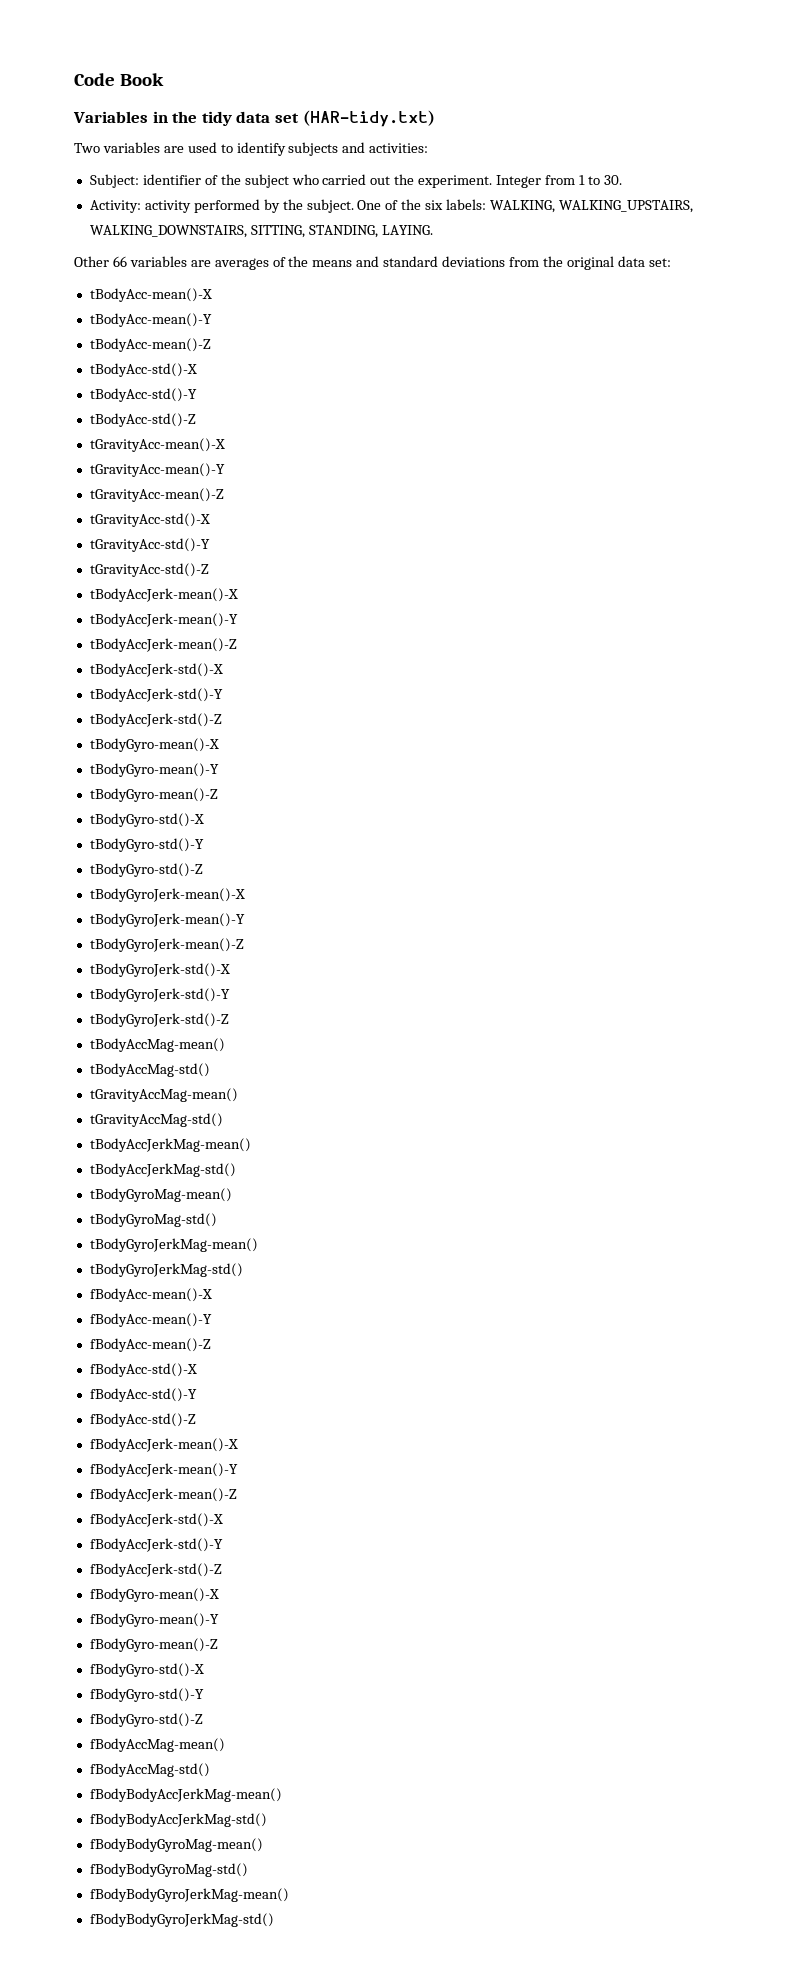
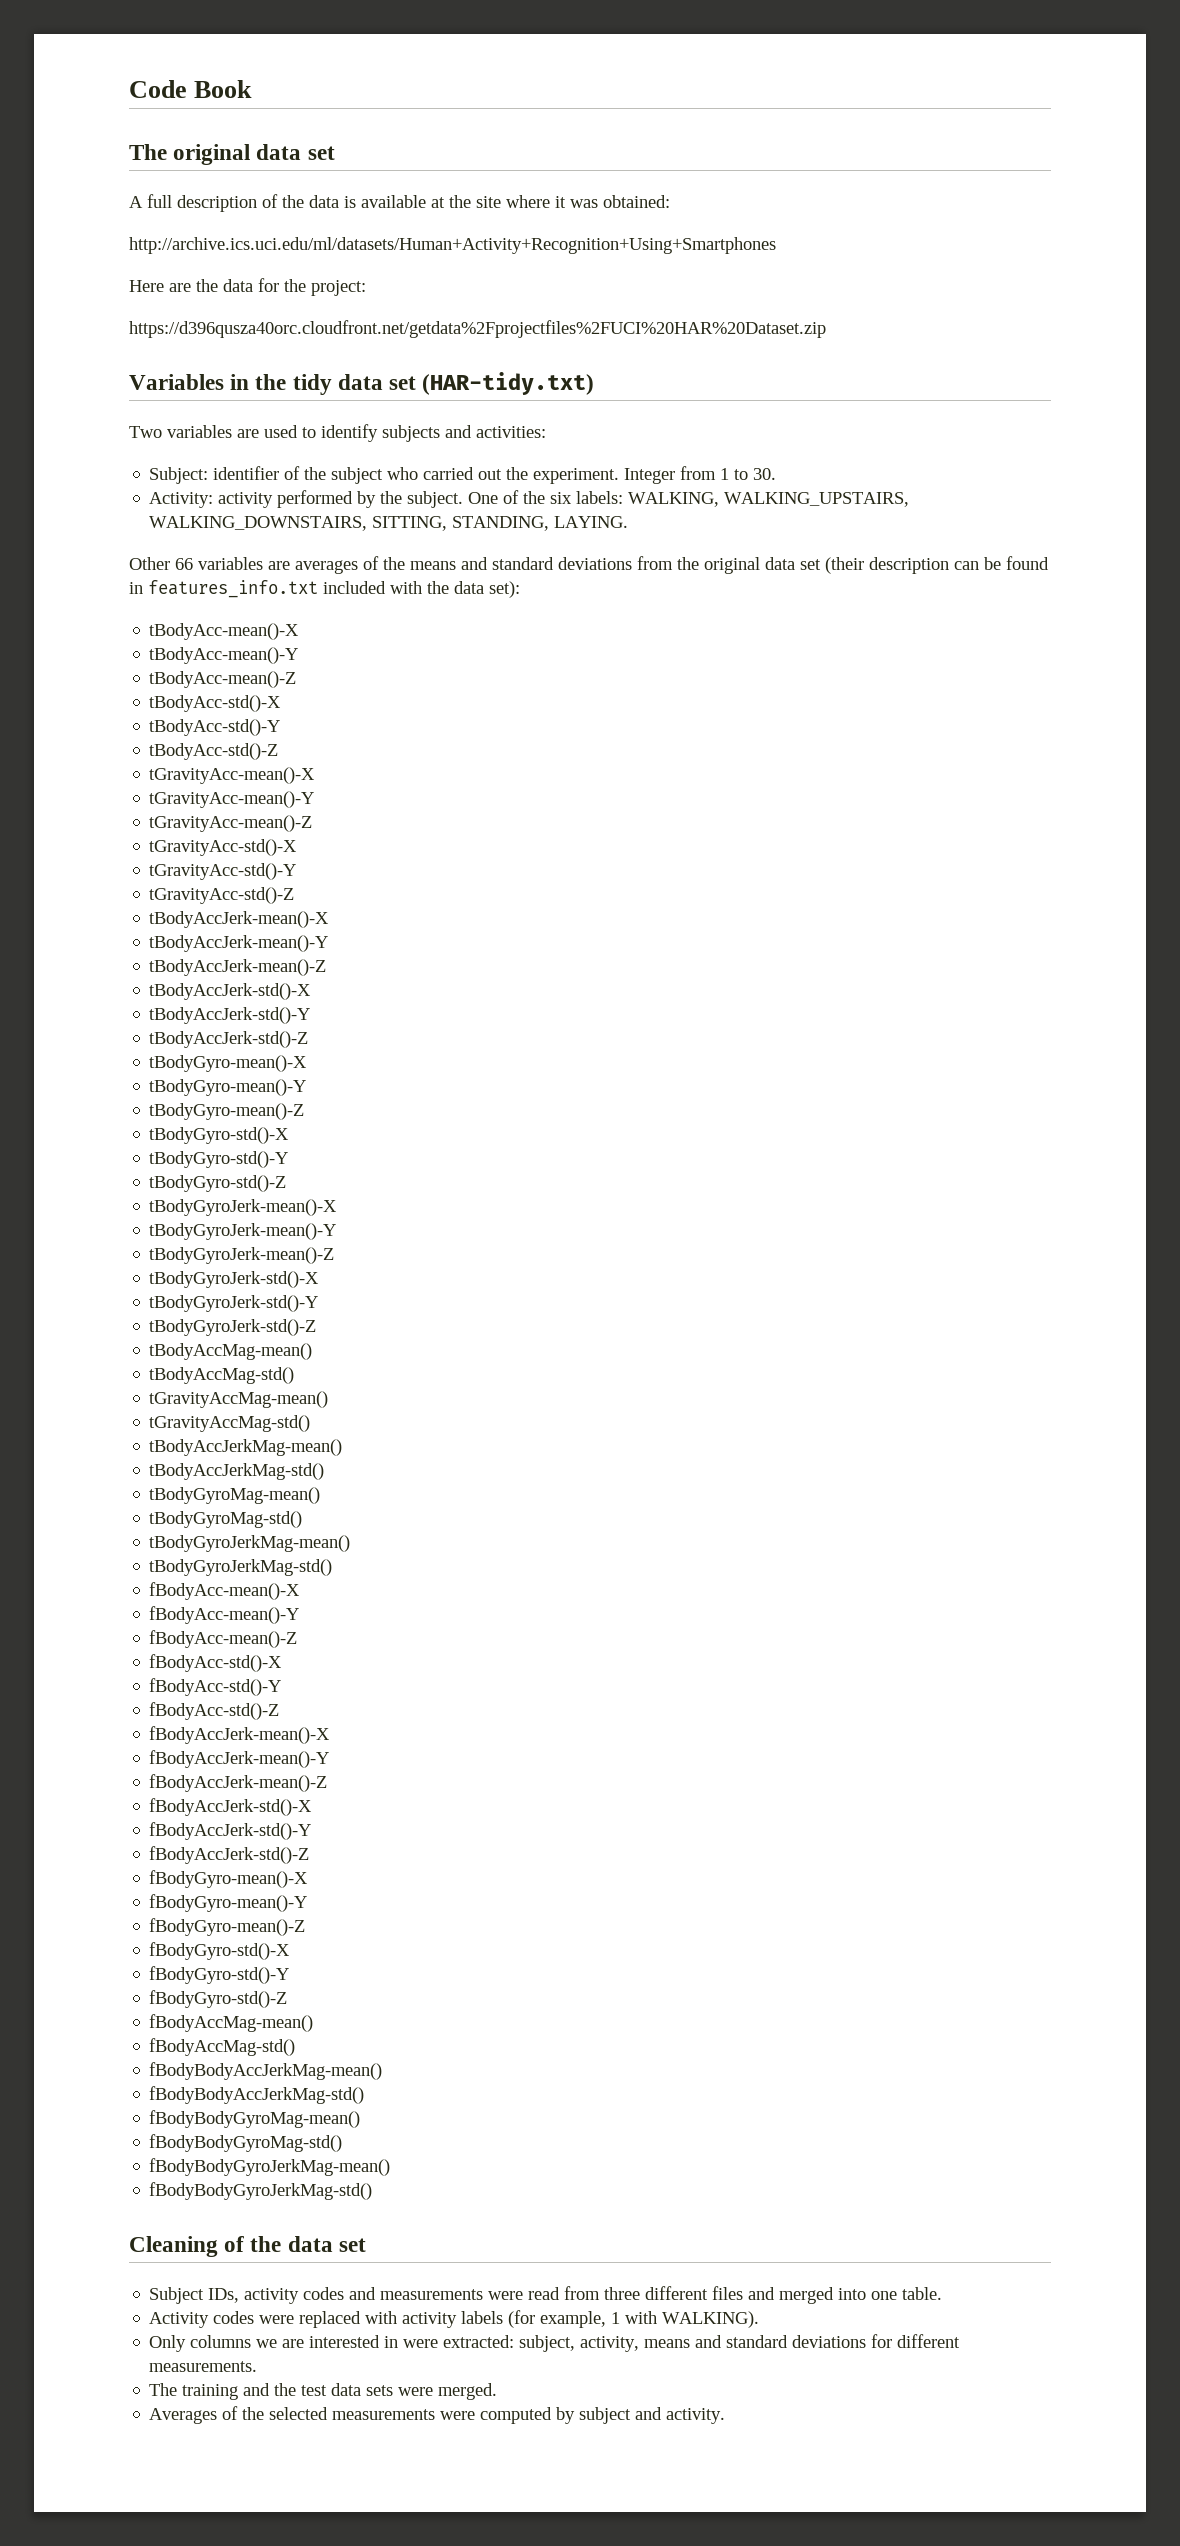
+ The original data set
+ A full description of the data is available at the site where it was obtained:
+ http://archive.ics.uci.edu/ml/datasets/Human+Activity+Recognition+Using+Smartphones
+ Here are the data for the project:
+ https://d396qusza40orc.cloudfront.net/getdata%2Fprojectfiles%2FUCI%20HAR%20Dataset.zip
- Other 66 variables are averages of the means and standard deviations from the original data set:
+ Other 66 variables are averages of the means and standard deviations from the original data set (their description can be found in features_info.txt included with the data set):
+ Cleaning of the data set
+ Subject IDs, activity codes and measurements were read from three different files and merged into one table.
+ Activity codes were replaced with activity labels (for example, 1 with WALKING).
+ Only columns we are interested in were extracted: subject, activity, means and standard deviations for different measurements.
+ The training and the test data sets were merged.
+ Averages of the selected measurements were computed by subject and activity.

